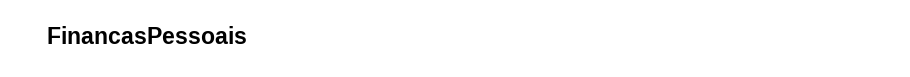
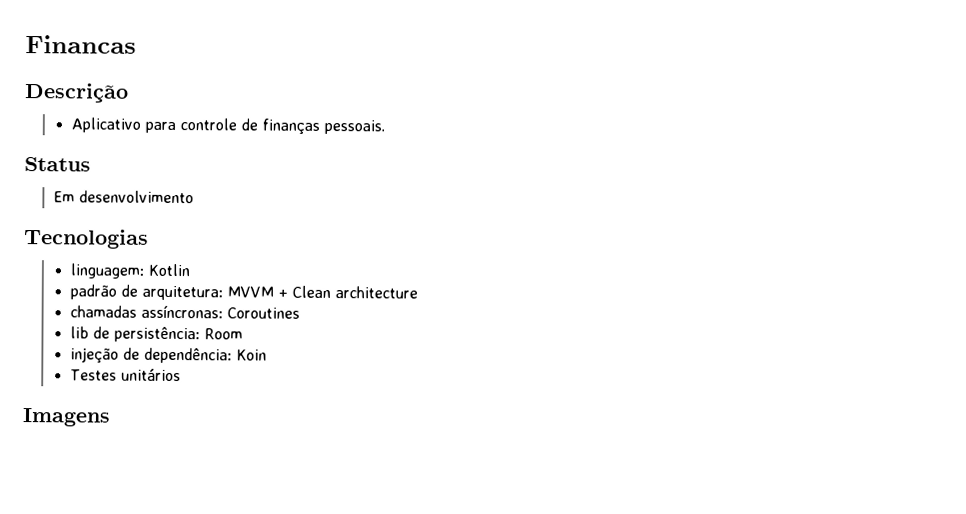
- FinancasPessoais
+ Financas
+ Descrição
+ Aplicativo para controle de finanças pessoais.
+ Status
+ Em desenvolvimento
+ Tecnologias
+ linguagem: Kotlin
+ padrão de arquitetura: MVVM + Clean architecture
+ chamadas assíncronas: Coroutines
+ lib de persistência: Room
+ injeção de dependência: Koin
+ Testes unitários
+ Imagens

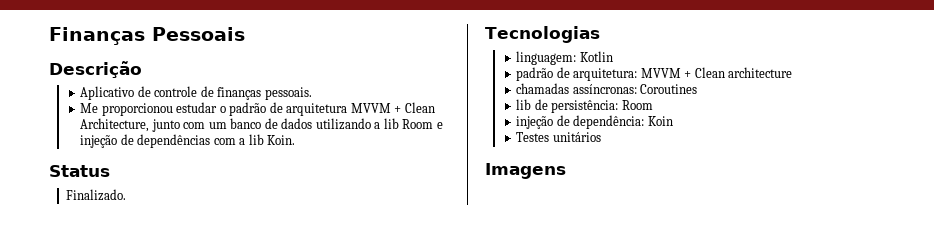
- Financas
+ Finanças Pessoais
- Aplicativo para controle de finanças pessoais.
+ Aplicativo de controle de finanças pessoais.
+ Me proporcionou estudar o padrão de arquitetura MVVM + Clean Architecture, junto com um banco de dados utilizando a lib Room e injeção de dependências com a lib Koin.
- Em desenvolvimento
+ Finalizado.

